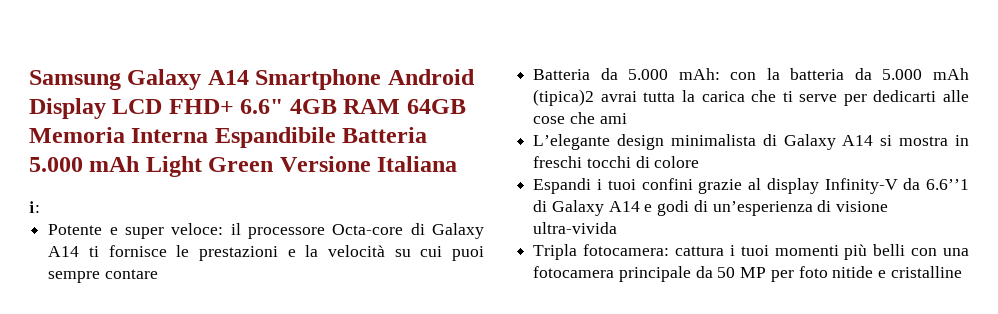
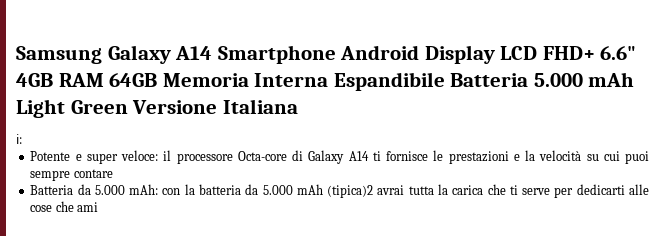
- L’elegante design minimalista di Galaxy A14 si mostra in freschi tocchi di colore
- Espandi i tuoi confini grazie al display Infinity-V da 6.6’’1 di Galaxy A14 e godi di un’esperienza di visione ultra-vivida
- Tripla fotocamera: cattura i tuoi momenti più belli con una fotocamera principale da 50 MP per foto nitide e cristalline

